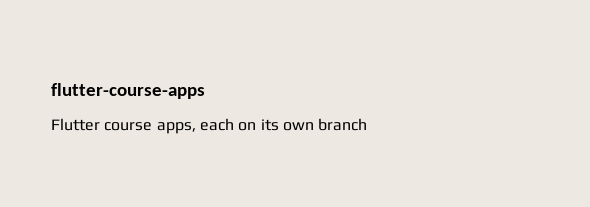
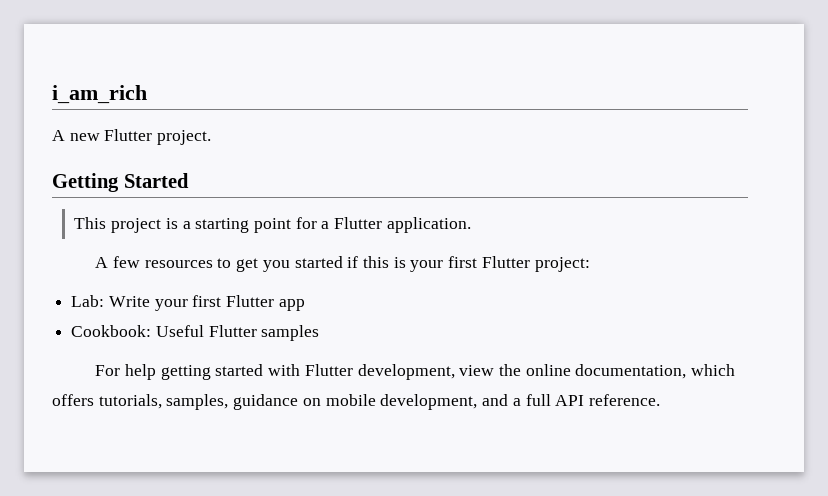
- flutter-course-apps
- Flutter course apps, each on its own branch
+ i_am_rich
+ A new Flutter project.
+ Getting Started
+ This project is a starting point for a Flutter application.
+ A few resources to get you started if this is your first Flutter project:
+ Lab: Write your first Flutter app
+ Cookbook: Useful Flutter samples
+ For help getting started with Flutter development, view the online documentation, which offers tutorials, samples, guidance on mobile development, and a full API reference.

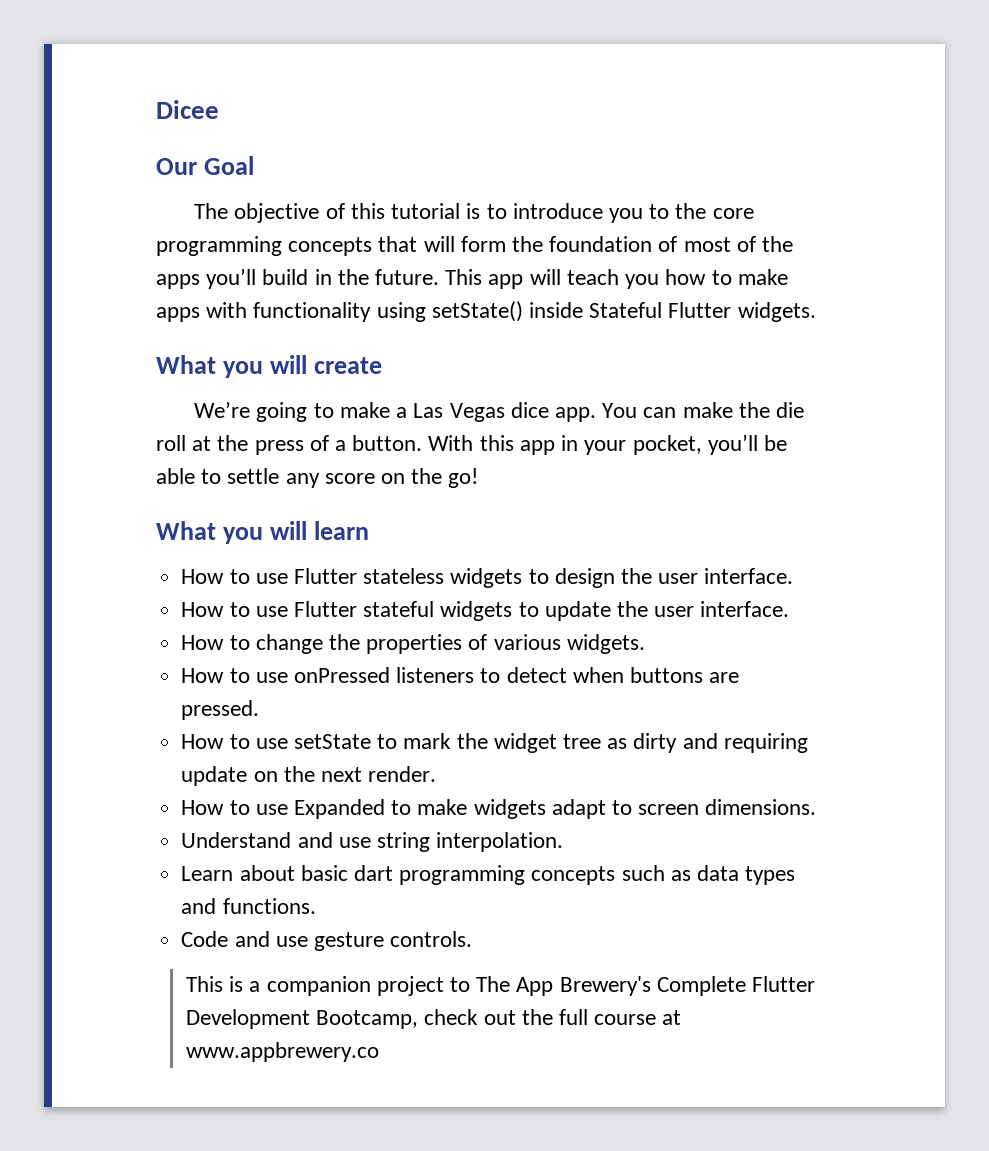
- i_am_rich
- A new Flutter project.
- Getting Started
- This project is a starting point for a Flutter application.
- A few resources to get you started if this is your first Flutter project:
- Lab: Write your first Flutter app
- Cookbook: Useful Flutter samples
- For help getting started with Flutter development, view the online documentation, which offers tutorials, samples, guidance on mobile development, and a full API reference.
+ Dicee
+ Our Goal
+ The objective of this tutorial is to introduce you to the core programming concepts that will form the foundation of most of the apps you’ll build in the future. This app will teach you how to make apps with functionality using setState() inside Stateful Flutter widgets.
+ What you will create
+ We’re going to make a Las Vegas dice app. You can make the die roll at the press of a button. With this app in your pocket, you’ll be able to settle any score on the go!
+ What you will learn
+ How to use Flutter stateless widgets to design the user interface.
+ How to use Flutter stateful widgets to update the user interface.
+ How to change the properties of various widgets.
+ How to use onPressed listeners to detect when buttons are pressed.
+ How to use setState to mark the widget tree as dirty and requiring update on the next render.
+ How to use Expanded to make widgets adapt to screen dimensions.
+ Understand and use string interpolation.
+ Learn about basic dart programming concepts such as data types and functions.
+ Code and use gesture controls.
+ This is a companion project to The App Brewery's Complete Flutter Development Bootcamp, check out the full course at www.appbrewery.co

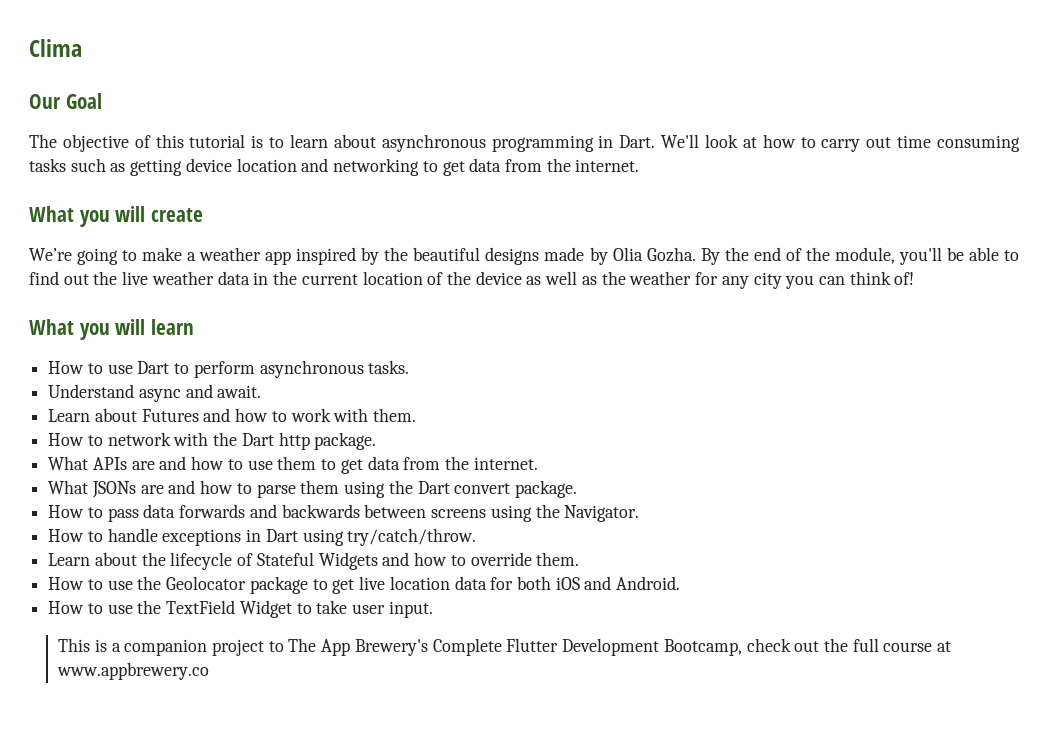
- Dicee
+ Clima
- The objective of this tutorial is to introduce you to the core programming concepts that will form the foundation of most of the apps you’ll build in the future. This app will teach you how to make apps with functionality using setState() inside Stateful Flutter widgets.
+ The objective of this tutorial is to learn about asynchronous programming in Dart. We'll look at how to carry out time consuming tasks such as getting device location and networking to get data from the internet.
- We’re going to make a Las Vegas dice app. You can make the die roll at the press of a button. With this app in your pocket, you’ll be able to settle any score on the go!
+ We’re going to make a weather app inspired by the beautiful designs made by Olia Gozha. By the end of the module, you'll be able to find out the live weather data in the current location of the device as well as the weather for any city you can think of!
- How to use Flutter stateless widgets to design the user interface.
- How to use Flutter stateful widgets to update the user interface.
- How to change the properties of various widgets.
- How to use onPressed listeners to detect when buttons are pressed.
- How to use setState to mark the widget tree as dirty and requiring update on the next render.
- How to use Expanded to make widgets adapt to screen dimensions.
- Understand and use string interpolation.
- Learn about basic dart programming concepts such as data types and functions.
- Code and use gesture controls.
+ How to use Dart to perform asynchronous tasks.
+ Understand async and await.
+ Learn about Futures and how to work with them.
+ How to network with the Dart http package.
+ What APIs are and how to use them to get data from the internet.
+ What JSONs are and how to parse them using the Dart convert package.
+ How to pass data forwards and backwards between screens using the Navigator.
+ How to handle exceptions in Dart using try/catch/throw.
+ Learn about the lifecycle of Stateful Widgets and how to override them.
+ How to use the Geolocator package to get live location data for both iOS and Android.
+ How to use the TextField Widget to take user input.

